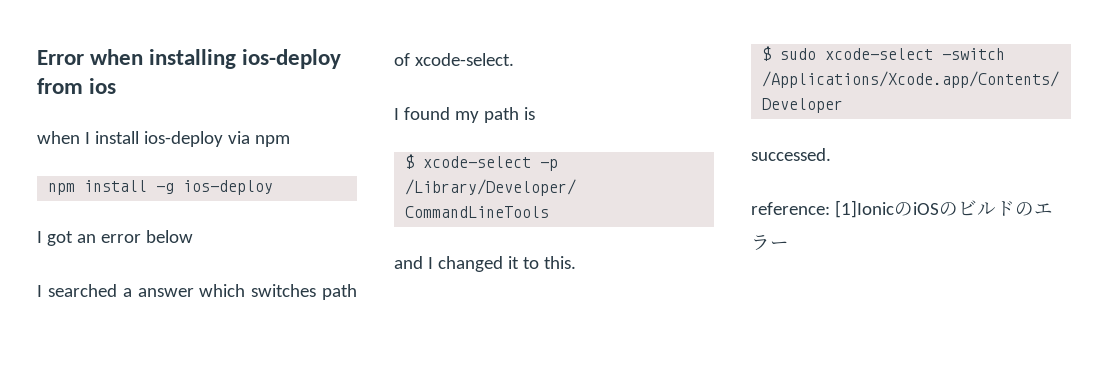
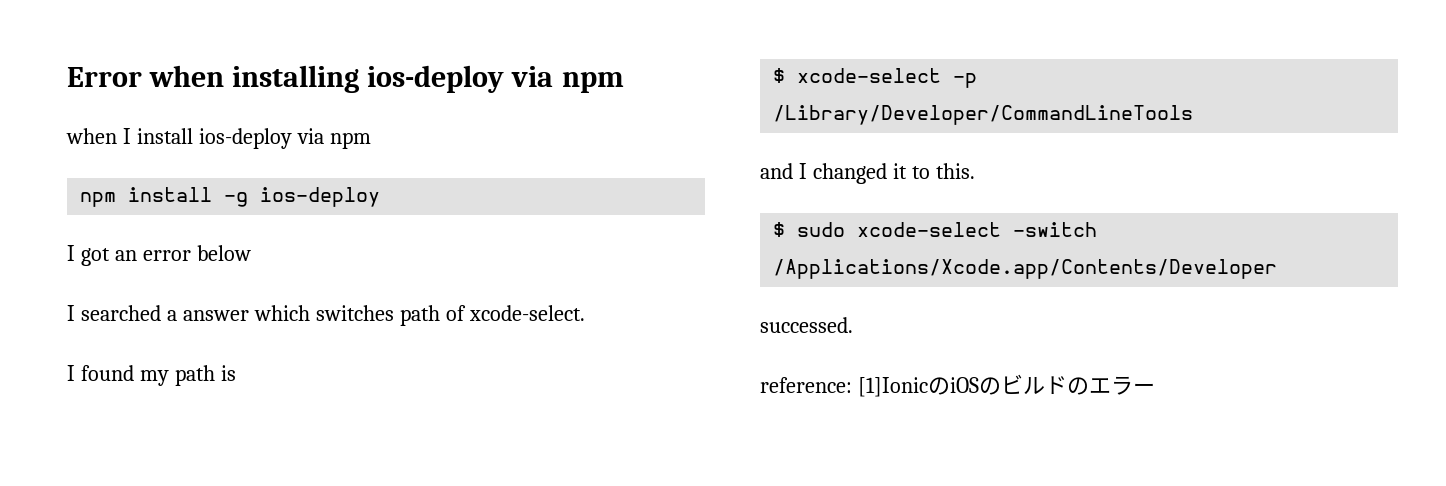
- Error when installing ios-deploy from ios
+ Error when installing ios-deploy via npm

